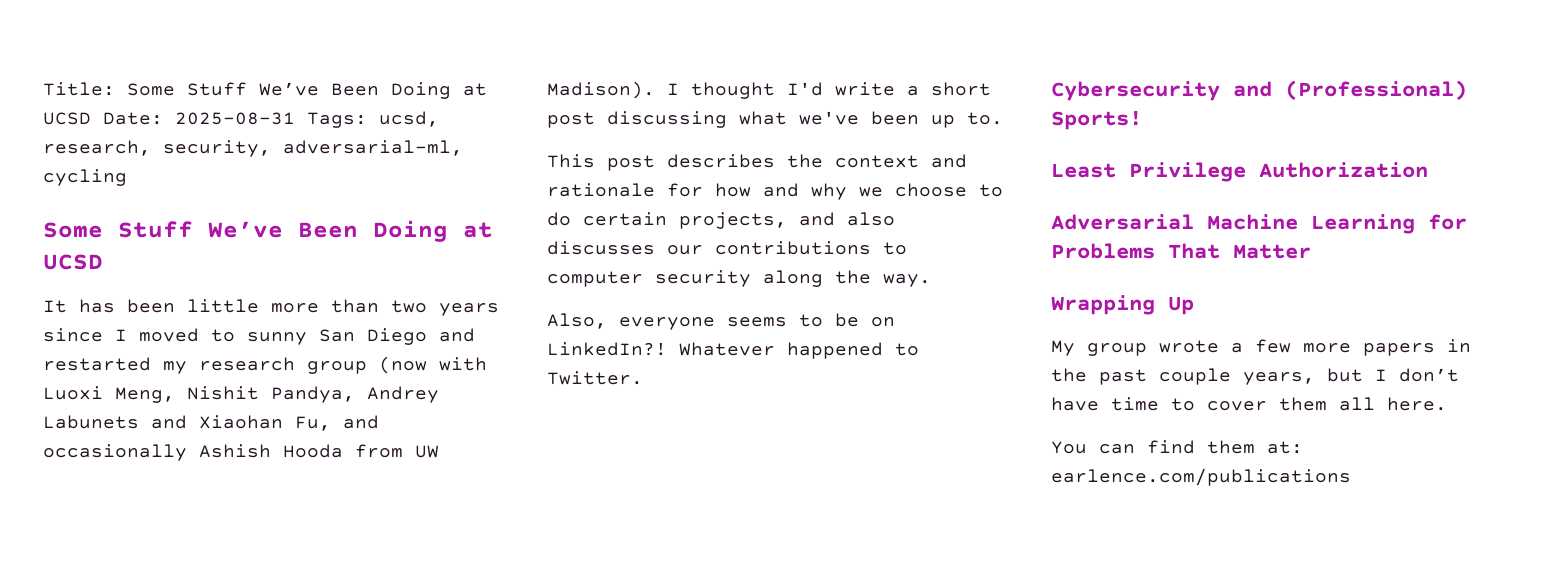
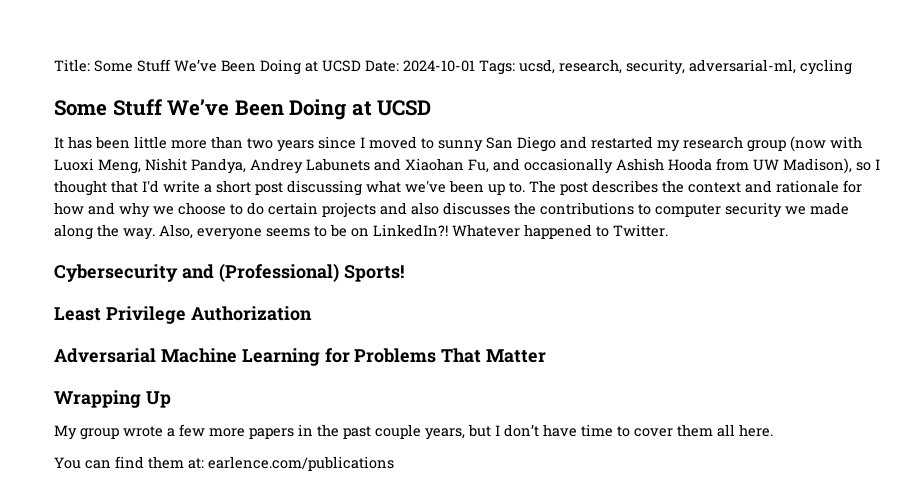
- Title: Some Stuff We’ve Been Doing at UCSD Date: 2025-08-31 Tags: ucsd, research, security, adversarial-ml, cycling
+ Title: Some Stuff We’ve Been Doing at UCSD Date: 2024-10-01 Tags: ucsd, research, security, adversarial-ml, cycling
- It has been little more than two years since I moved to sunny San Diego and restarted my research group (now with Luoxi Meng, Nishit Pandya, Andrey Labunets and Xiaohan Fu, and occasionally Ashish Hooda from UW Madison). I thought I'd write a short post discussing what we've been up to.
- This post describes the context and rationale for how and why we choose to do certain projects, and also discusses our contributions to computer security along the way.
- Also, everyone seems to be on LinkedIn?!
+ It has been little more than two years since I moved to sunny San Diego and restarted my research group (now with Luoxi Meng, Nishit Pandya, Andrey Labunets and Xiaohan Fu, and occasionally Ashish Hooda from UW Madison), so I thought that I'd write a short post discussing what we've been up to. The post describes the context and rationale for how and why we choose to do certain projects and also discusses the contributions to computer security we made along the way. Also, everyone seems to be on LinkedIn?!

